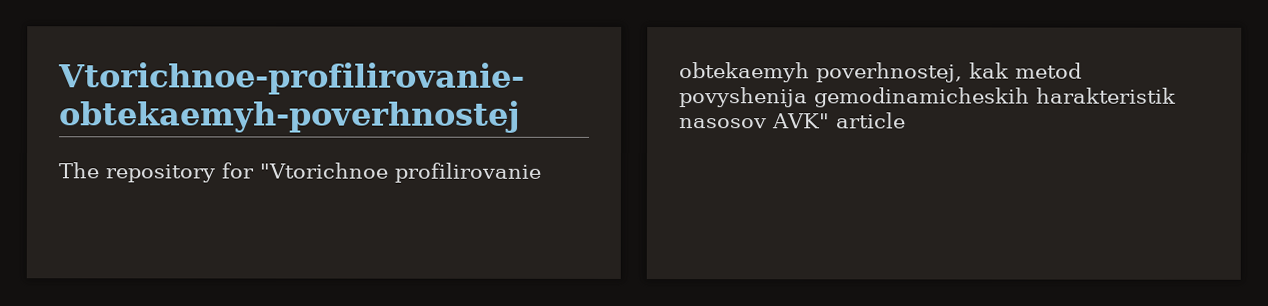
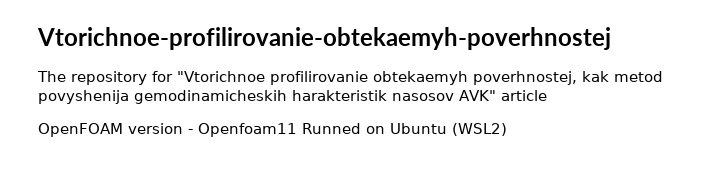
+ OpenFOAM version - Openfoam11 Runned on Ubuntu (WSL2)

